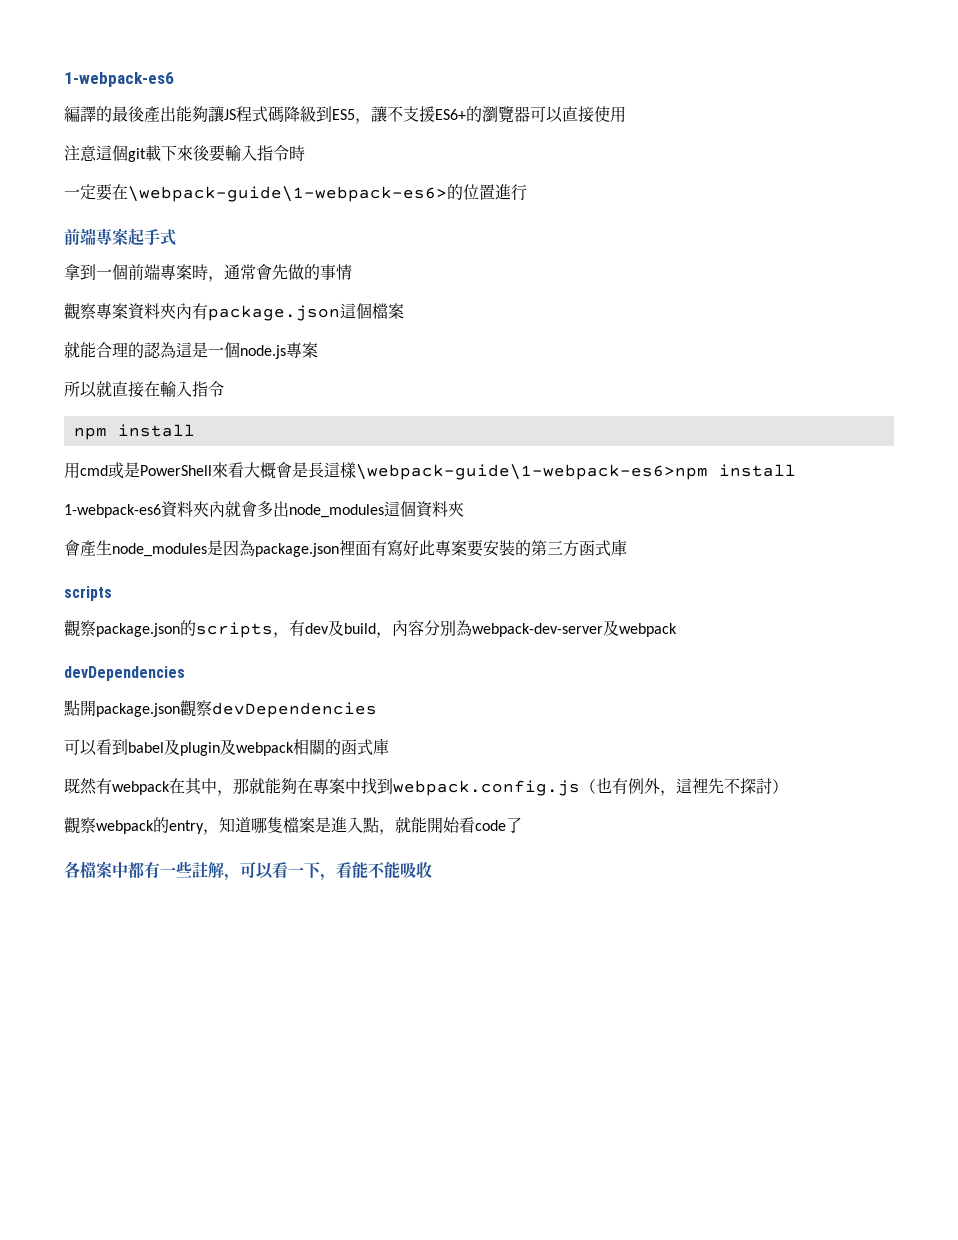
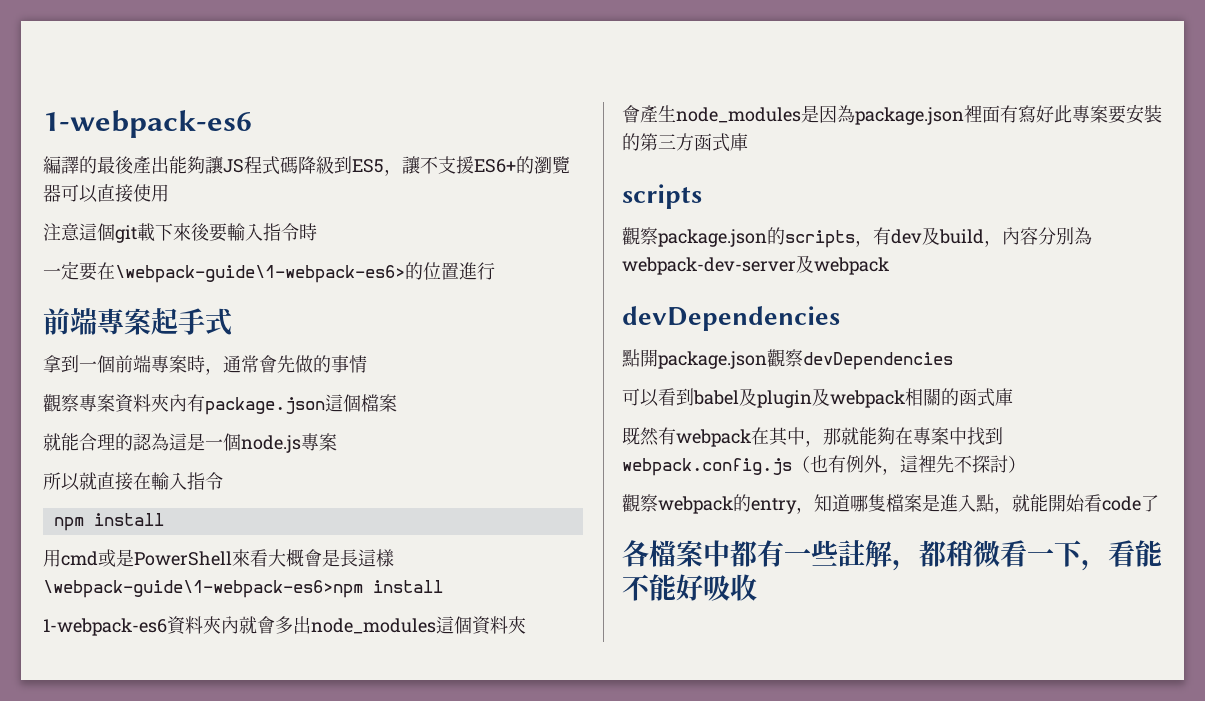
- 各檔案中都有一些註解，可以看一下，看能不能吸收
+ 各檔案中都有一些註解，都稍微看一下，看能不能好吸收

